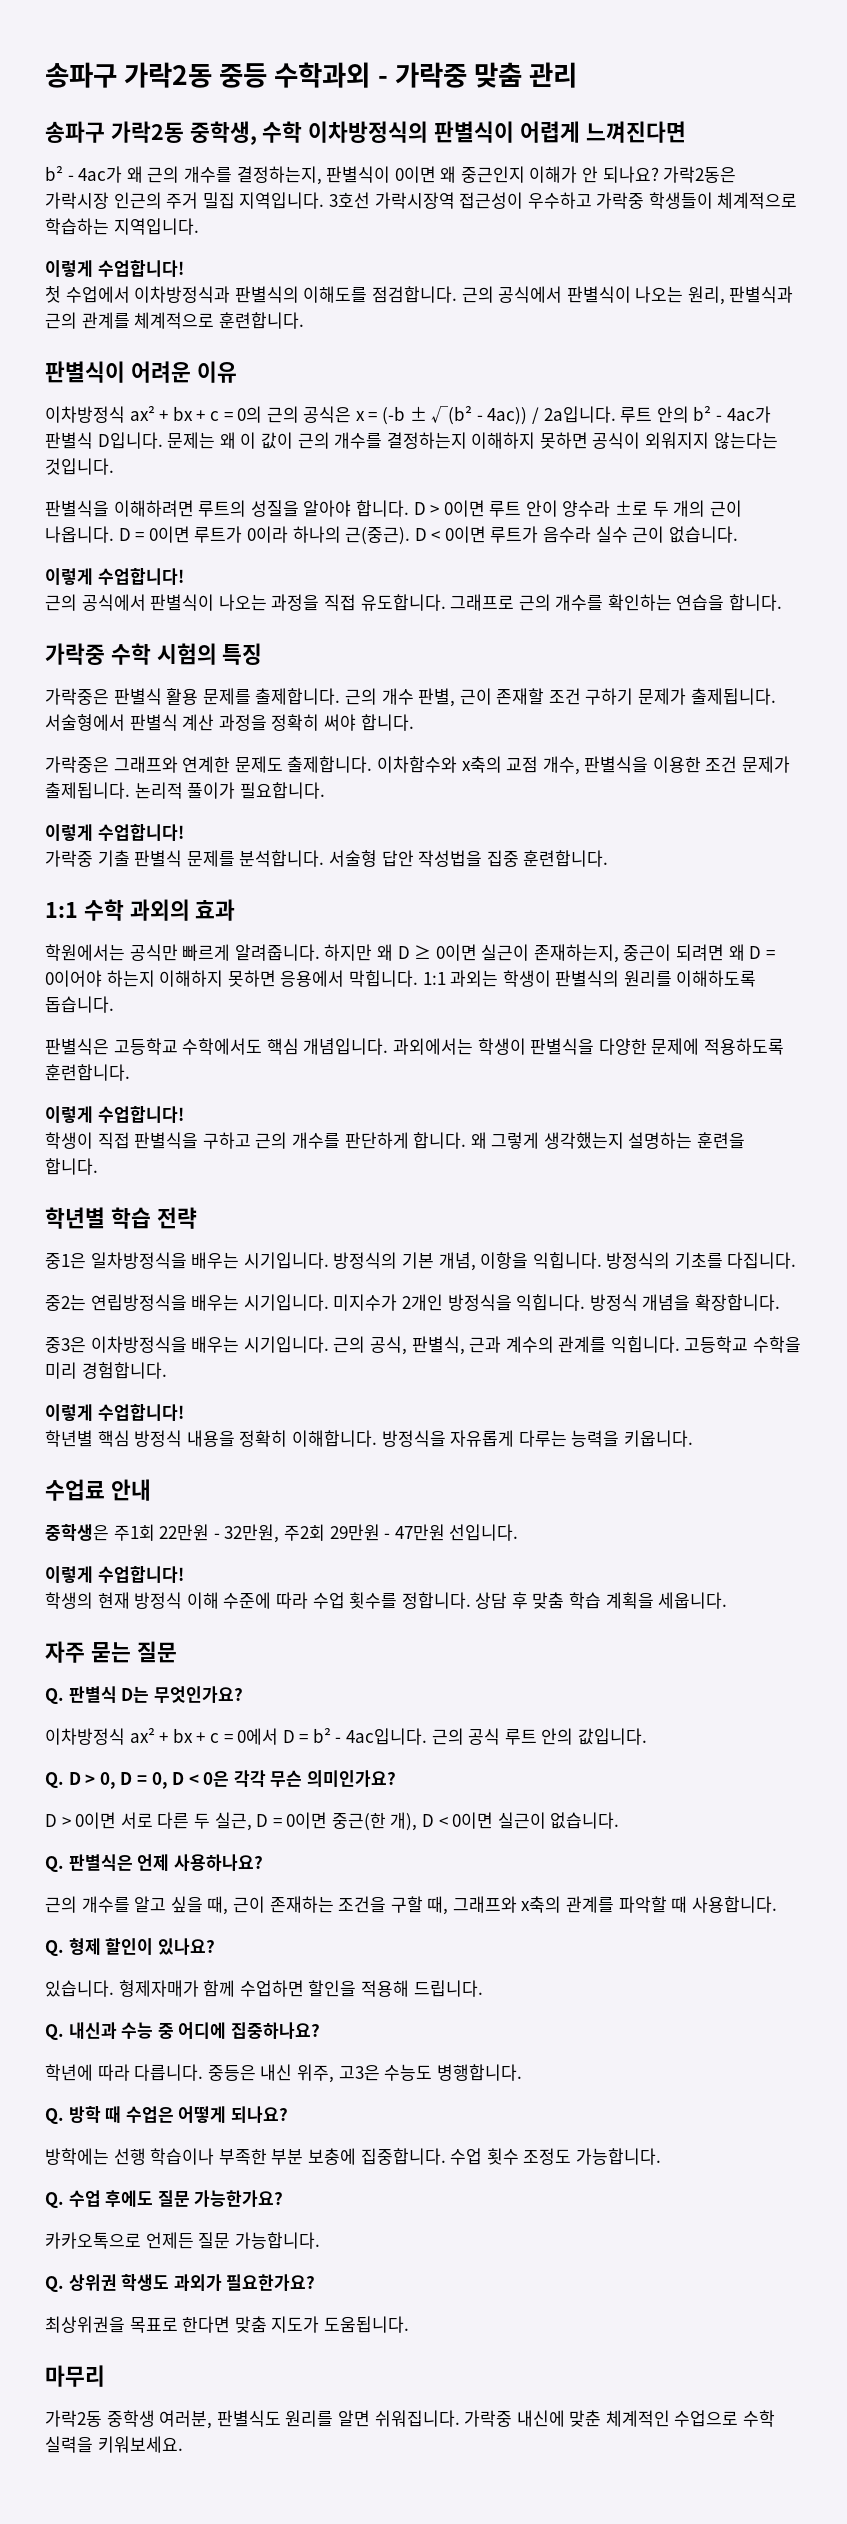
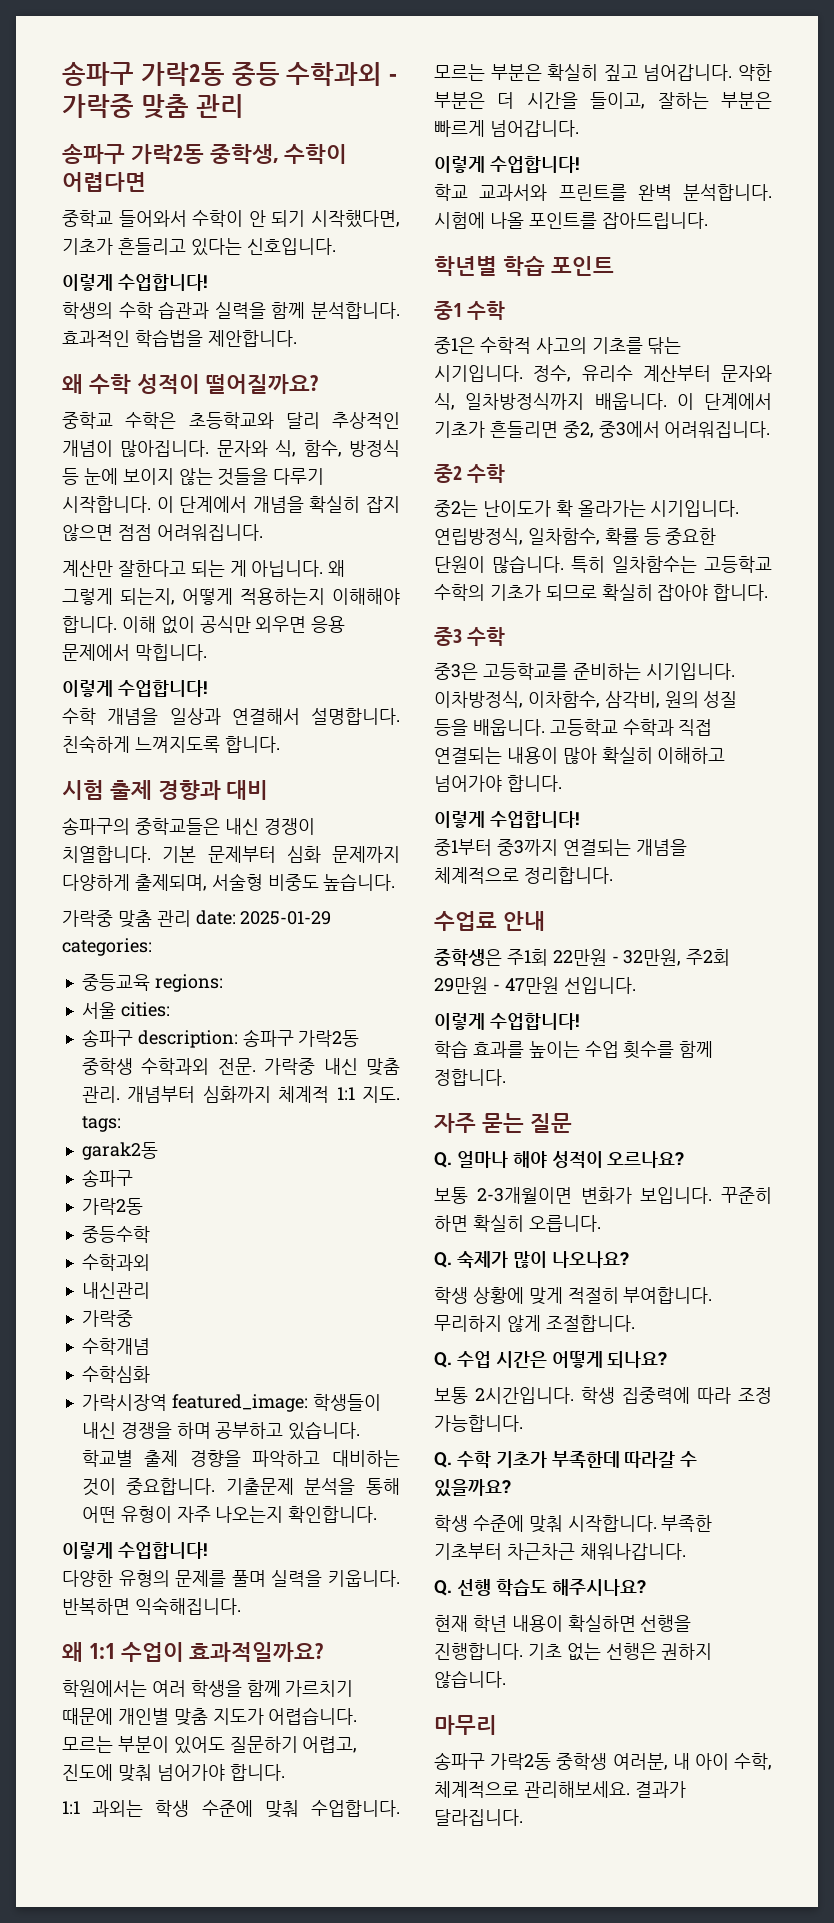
- 송파구 가락2동 중학생, 수학 이차방정식의 판별식이 어렵게 느껴진다면
- b² - 4ac가 왜 근의 개수를 결정하는지, 판별식이 0이면 왜 중근인지 이해가 안 되나요? 가락2동은 가락시장 인근의 주거 밀집 지역입니다. 3호선 가락시장역 접근성이 우수하고 가락중 학생들이 체계적으로 학습하는 지역입니다.
+ 송파구 가락2동 중학생, 수학이 어렵다면
+ 중학교 들어와서 수학이 안 되기 시작했다면, 기초가 흔들리고 있다는 신호입니다.
  이렇게 수업합니다!
- 첫 수업에서 이차방정식과 판별식의 이해도를 점검합니다. 근의 공식에서 판별식이 나오는 원리, 판별식과 근의 관계를 체계적으로 훈련합니다.
- 판별식이 어려운 이유
- 이차방정식 ax² + bx + c = 0의 근의 공식은 x = (-b ± √(b² - 4ac)) / 2a입니다. 루트 안의 b² - 4ac가 판별식 D입니다. 문제는 왜 이 값이 근의 개수를 결정하는지 이해하지 못하면 공식이 외워지지 않는다는 것입니다.
- 판별식을 이해하려면 루트의 성질을 알아야 합니다. D > 0이면 루트 안이 양수라 ±로 두 개의 근이 나옵니다. D = 0이면 루트가 0이라 하나의 근(중근). D < 0이면 루트가 음수라 실수 근이 없습니다.
+ 학생의 수학 습관과 실력을 함께 분석합니다. 효과적인 학습법을 제안합니다.
+ 왜 수학 성적이 떨어질까요?
+ 중학교 수학은 초등학교와 달리 추상적인 개념이 많아집니다. 문자와 식, 함수, 방정식 등 눈에 보이지 않는 것들을 다루기 시작합니다. 이 단계에서 개념을 확실히 잡지 않으면 점점 어려워집니다.
+ 계산만 잘한다고 되는 게 아닙니다. 왜 그렇게 되는지, 어떻게 적용하는지 이해해야 합니다. 이해 없이 공식만 외우면 응용 문제에서 막힙니다.
  이렇게 수업합니다!
- 근의 공식에서 판별식이 나오는 과정을 직접 유도합니다. 그래프로 근의 개수를 확인하는 연습을 합니다.
- 가락중 수학 시험의 특징
- 가락중은 판별식 활용 문제를 출제합니다. 근의 개수 판별, 근이 존재할 조건 구하기 문제가 출제됩니다. 서술형에서 판별식 계산 과정을 정확히 써야 합니다.
- 가락중은 그래프와 연계한 문제도 출제합니다. 이차함수와 x축의 교점 개수, 판별식을 이용한 조건 문제가 출제됩니다. 논리적 풀이가 필요합니다.
+ 수학 개념을 일상과 연결해서 설명합니다. 친숙하게 느껴지도록 합니다.
+ 시험 출제 경향과 대비
+ 송파구의 중학교들은 내신 경쟁이 치열합니다. 기본 문제부터 심화 문제까지 다양하게 출제되며, 서술형 비중도 높습니다.
+ 가락중 맞춤 관리 date: 2025-01-29 categories:
+ 중등교육 regions:
+ 서울 cities:
+ 송파구 description: 송파구 가락2동 중학생 수학과외 전문. 가락중 내신 맞춤 관리. 개념부터 심화까지 체계적 1:1 지도. tags:
+ garak2동
+ 송파구
+ 가락2동
+ 중등수학
+ 수학과외
+ 내신관리
+ 가락중
+ 수학개념
+ 수학심화
+ 가락시장역 featured_image: 학생들이 내신 경쟁을 하며 공부하고 있습니다. 학교별 출제 경향을 파악하고 대비하는 것이 중요합니다. 기출문제 분석을 통해 어떤 유형이 자주 나오는지 확인합니다.
  이렇게 수업합니다!
- 가락중 기출 판별식 문제를 분석합니다. 서술형 답안 작성법을 집중 훈련합니다.
- 1:1 수학 과외의 효과
- 학원에서는 공식만 빠르게 알려줍니다. 하지만 왜 D ≥ 0이면 실근이 존재하는지, 중근이 되려면 왜 D = 0이어야 하는지 이해하지 못하면 응용에서 막힙니다. 1:1 과외는 학생이 판별식의 원리를 이해하도록 돕습니다.
- 판별식은 고등학교 수학에서도 핵심 개념입니다. 과외에서는 학생이 판별식을 다양한 문제에 적용하도록 훈련합니다.
+ 다양한 유형의 문제를 풀며 실력을 키웁니다. 반복하면 익숙해집니다.
+ 왜 1:1 수업이 효과적일까요?
+ 학원에서는 여러 학생을 함께 가르치기 때문에 개인별 맞춤 지도가 어렵습니다. 모르는 부분이 있어도 질문하기 어렵고, 진도에 맞춰 넘어가야 합니다.
+ 1:1 과외는 학생 수준에 맞춰 수업합니다. 모르는 부분은 확실히 짚고 넘어갑니다. 약한 부분은 더 시간을 들이고, 잘하는 부분은 빠르게 넘어갑니다.
  이렇게 수업합니다!
- 학생이 직접 판별식을 구하고 근의 개수를 판단하게 합니다. 왜 그렇게 생각했는지 설명하는 훈련을 합니다.
- 학년별 학습 전략
- 중1은 일차방정식을 배우는 시기입니다. 방정식의 기본 개념, 이항을 익힙니다. 방정식의 기초를 다집니다.
- 중2는 연립방정식을 배우는 시기입니다. 미지수가 2개인 방정식을 익힙니다. 방정식 개념을 확장합니다.
- 중3은 이차방정식을 배우는 시기입니다. 근의 공식, 판별식, 근과 계수의 관계를 익힙니다. 고등학교 수학을 미리 경험합니다.
+ 학교 교과서와 프린트를 완벽 분석합니다. 시험에 나올 포인트를 잡아드립니다.
+ 학년별 학습 포인트
+ 중1 수학
+ 중1은 수학적 사고의 기초를 닦는 시기입니다. 정수, 유리수 계산부터 문자와 식, 일차방정식까지 배웁니다. 이 단계에서 기초가 흔들리면 중2, 중3에서 어려워집니다.
+ 중2 수학
+ 중2는 난이도가 확 올라가는 시기입니다. 연립방정식, 일차함수, 확률 등 중요한 단원이 많습니다. 특히 일차함수는 고등학교 수학의 기초가 되므로 확실히 잡아야 합니다.
+ 중3 수학
+ 중3은 고등학교를 준비하는 시기입니다. 이차방정식, 이차함수, 삼각비, 원의 성질 등을 배웁니다. 고등학교 수학과 직접 연결되는 내용이 많아 확실히 이해하고 넘어가야 합니다.
  이렇게 수업합니다!
- 학년별 핵심 방정식 내용을 정확히 이해합니다. 방정식을 자유롭게 다루는 능력을 키웁니다.
+ 중1부터 중3까지 연결되는 개념을 체계적으로 정리합니다.
- 학생의 현재 방정식 이해 수준에 따라 수업 횟수를 정합니다. 상담 후 맞춤 학습 계획을 세웁니다.
+ 학습 효과를 높이는 수업 횟수를 함께 정합니다.
  자주 묻는 질문
- Q. 판별식 D는 무엇인가요?
- 이차방정식 ax² + bx + c = 0에서 D = b² - 4ac입니다. 근의 공식 루트 안의 값입니다.
- Q. D > 0, D = 0, D < 0은 각각 무슨 의미인가요?
- D > 0이면 서로 다른 두 실근, D = 0이면 중근(한 개), D < 0이면 실근이 없습니다.
- Q. 판별식은 언제 사용하나요?
- 근의 개수를 알고 싶을 때, 근이 존재하는 조건을 구할 때, 그래프와 x축의 관계를 파악할 때 사용합니다.
- Q. 형제 할인이 있나요?
- 있습니다. 형제자매가 함께 수업하면 할인을 적용해 드립니다.
- Q. 내신과 수능 중 어디에 집중하나요?
- 학년에 따라 다릅니다. 중등은 내신 위주, 고3은 수능도 병행합니다.
- Q. 방학 때 수업은 어떻게 되나요?
- 방학에는 선행 학습이나 부족한 부분 보충에 집중합니다. 수업 횟수 조정도 가능합니다.
- Q. 수업 후에도 질문 가능한가요?
- 카카오톡으로 언제든 질문 가능합니다.
- Q. 상위권 학생도 과외가 필요한가요?
- 최상위권을 목표로 한다면 맞춤 지도가 도움됩니다.
+ Q. 얼마나 해야 성적이 오르나요?
+ 보통 2-3개월이면 변화가 보입니다. 꾸준히 하면 확실히 오릅니다.
+ Q. 숙제가 많이 나오나요?
+ 학생 상황에 맞게 적절히 부여합니다. 무리하지 않게 조절합니다.
+ Q. 수업 시간은 어떻게 되나요?
+ 보통 2시간입니다. 학생 집중력에 따라 조정 가능합니다.
+ Q. 수학 기초가 부족한데 따라갈 수 있을까요?
+ 학생 수준에 맞춰 시작합니다. 부족한 기초부터 차근차근 채워나갑니다.
+ Q. 선행 학습도 해주시나요?
+ 현재 학년 내용이 확실하면 선행을 진행합니다. 기초 없는 선행은 권하지 않습니다.
- 가락2동 중학생 여러분, 판별식도 원리를 알면 쉬워집니다. 가락중 내신에 맞춘 체계적인 수업으로 수학 실력을 키워보세요.
+ 송파구 가락2동 중학생 여러분, 내 아이 수학, 체계적으로 관리해보세요. 결과가 달라집니다.

